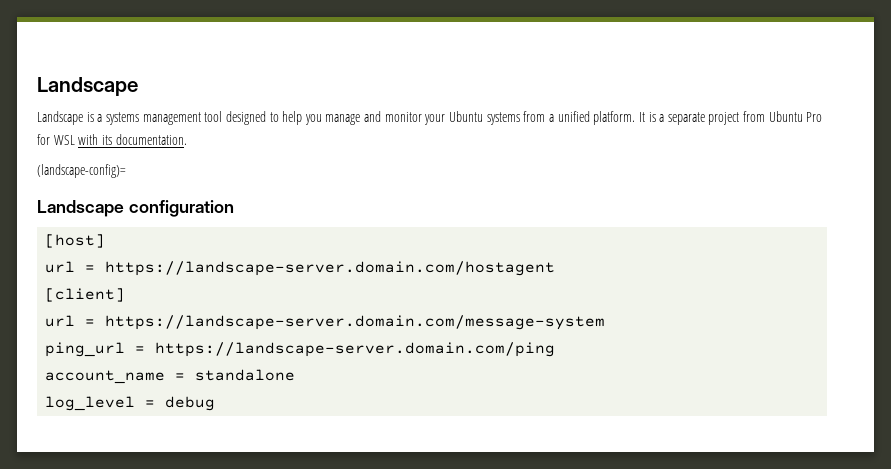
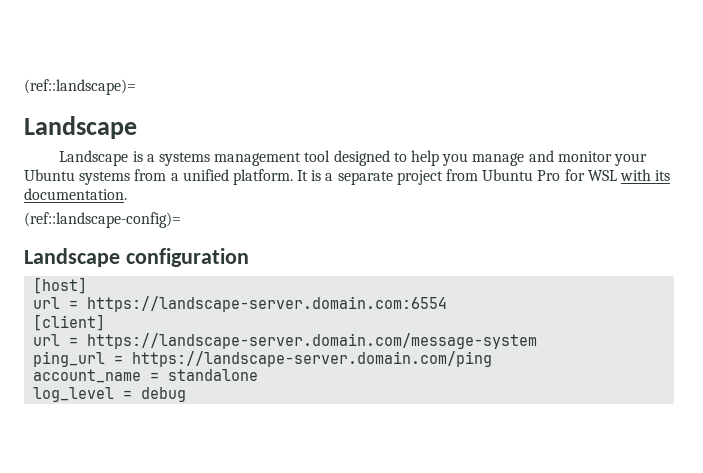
+ (ref::landscape)=
- (landscape-config)=
+ (ref::landscape-config)=
- url = https://landscape-server.domain.com/hostagent
+ url = https://landscape-server.domain.com:6554

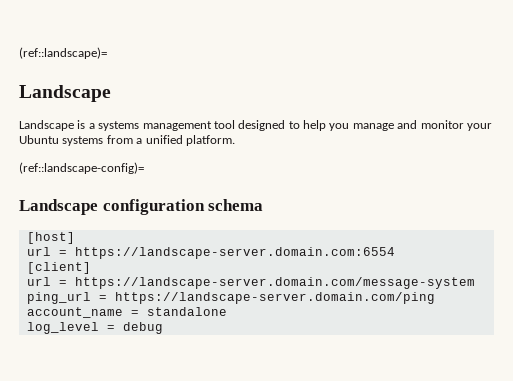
- It is a separate project from Ubuntu Pro for WSL with its documentation.
- Landscape configuration
+ Landscape configuration schema

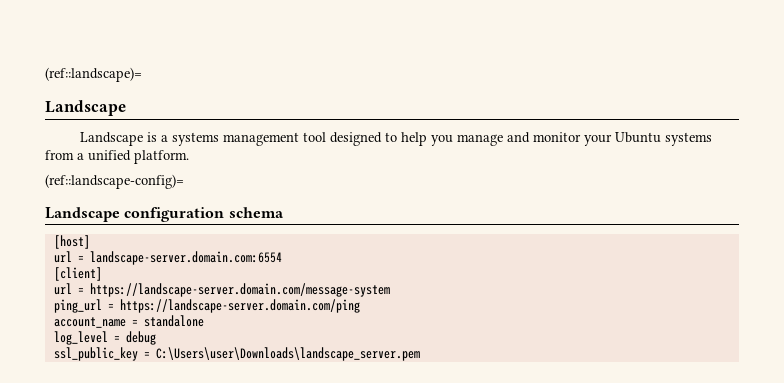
- url = https://landscape-server.domain.com:6554
+ url = landscape-server.domain.com:6554
+ ssl_public_key = C:\Users\user\Downloads\landscape_server.pem

